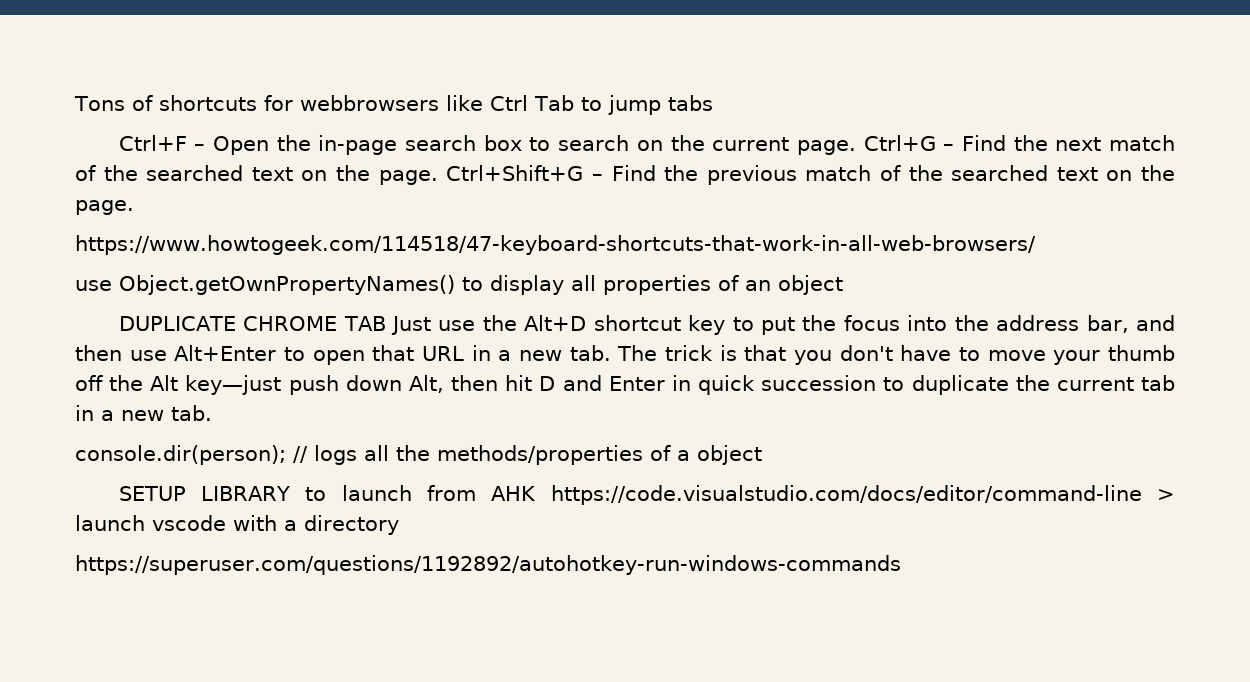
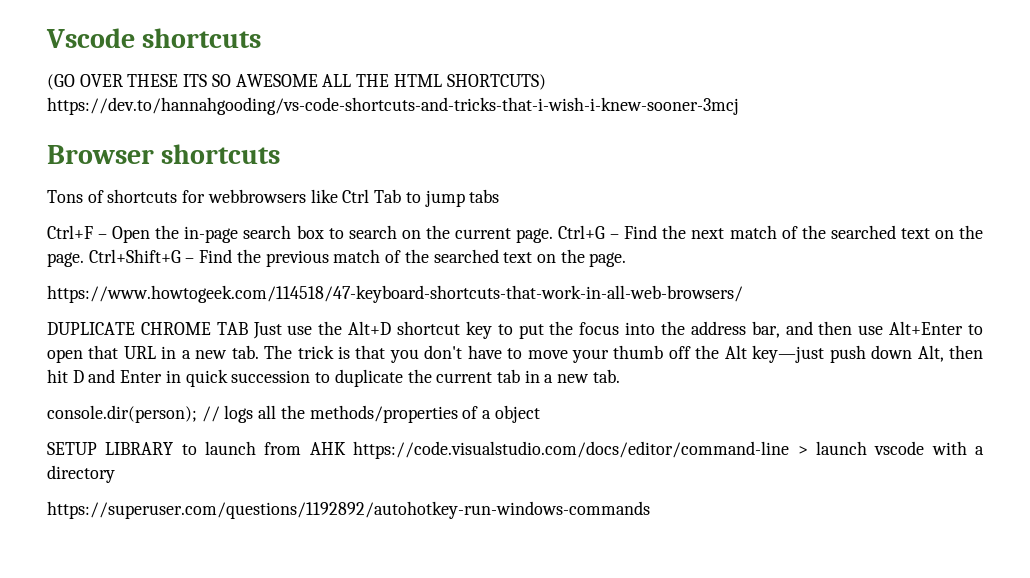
+ Vscode shortcuts
+ (GO OVER THESE ITS SO AWESOME ALL THE HTML SHORTCUTS) https://dev.to/hannahgooding/vs-code-shortcuts-and-tricks-that-i-wish-i-knew-sooner-3mcj
+ Browser shortcuts
- use Object.getOwnPropertyNames() to display all properties of an object

